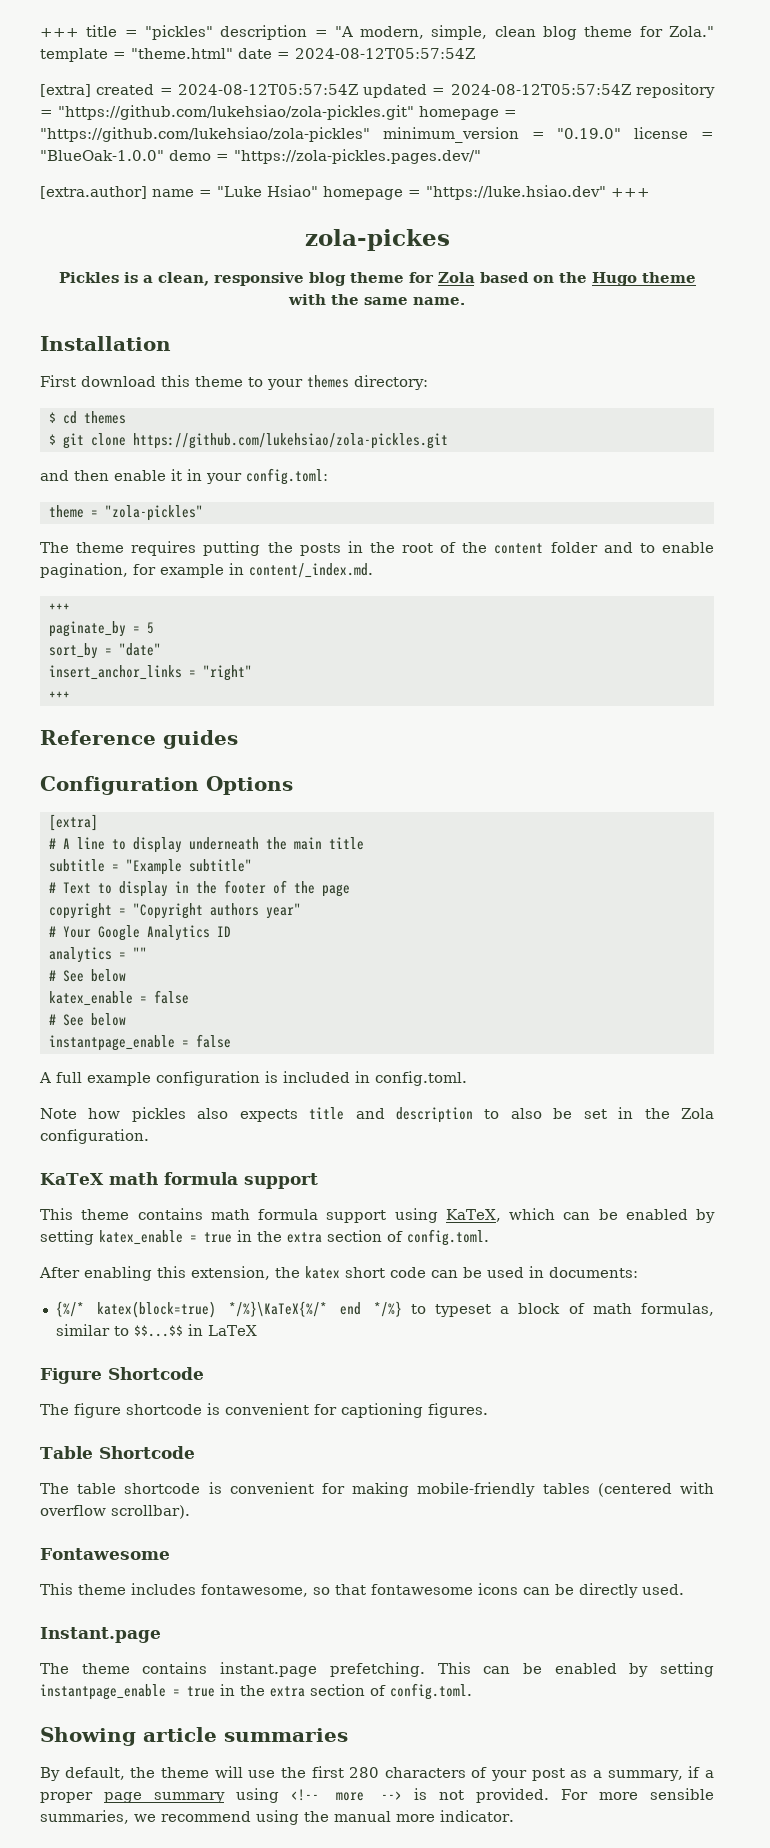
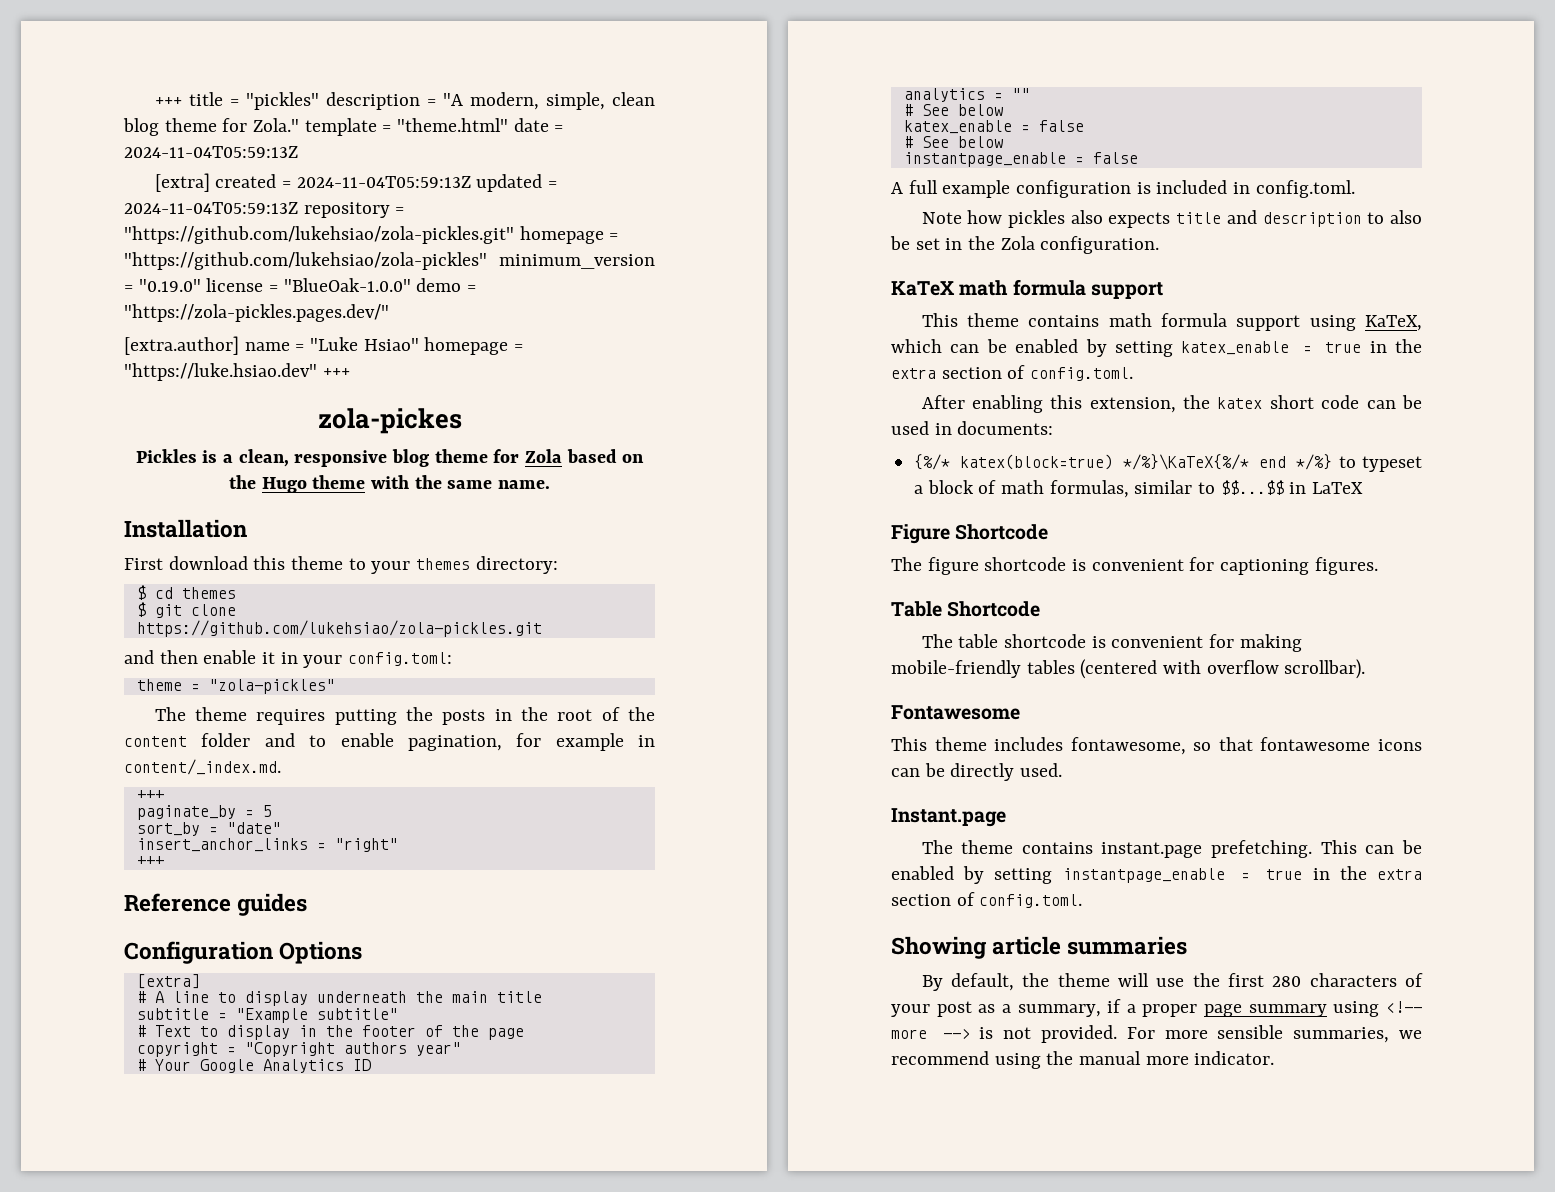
- +++ title = "pickles" description = "A modern, simple, clean blog theme for Zola." template = "theme.html" date = 2024-08-12T05:57:54Z
+ +++ title = "pickles" description = "A modern, simple, clean blog theme for Zola." template = "theme.html" date = 2024-11-04T05:59:13Z
- [extra] created = 2024-08-12T05:57:54Z updated = 2024-08-12T05:57:54Z repository = "https://github.com/lukehsiao/zola-pickles.git" homepage = "https://github.com/lukehsiao/zola-pickles" minimum_version = "0.19.0" license = "BlueOak-1.0.0" demo = "https://zola-pickles.pages.dev/"
+ [extra] created = 2024-11-04T05:59:13Z updated = 2024-11-04T05:59:13Z repository = "https://github.com/lukehsiao/zola-pickles.git" homepage = "https://github.com/lukehsiao/zola-pickles" minimum_version = "0.19.0" license = "BlueOak-1.0.0" demo = "https://zola-pickles.pages.dev/"

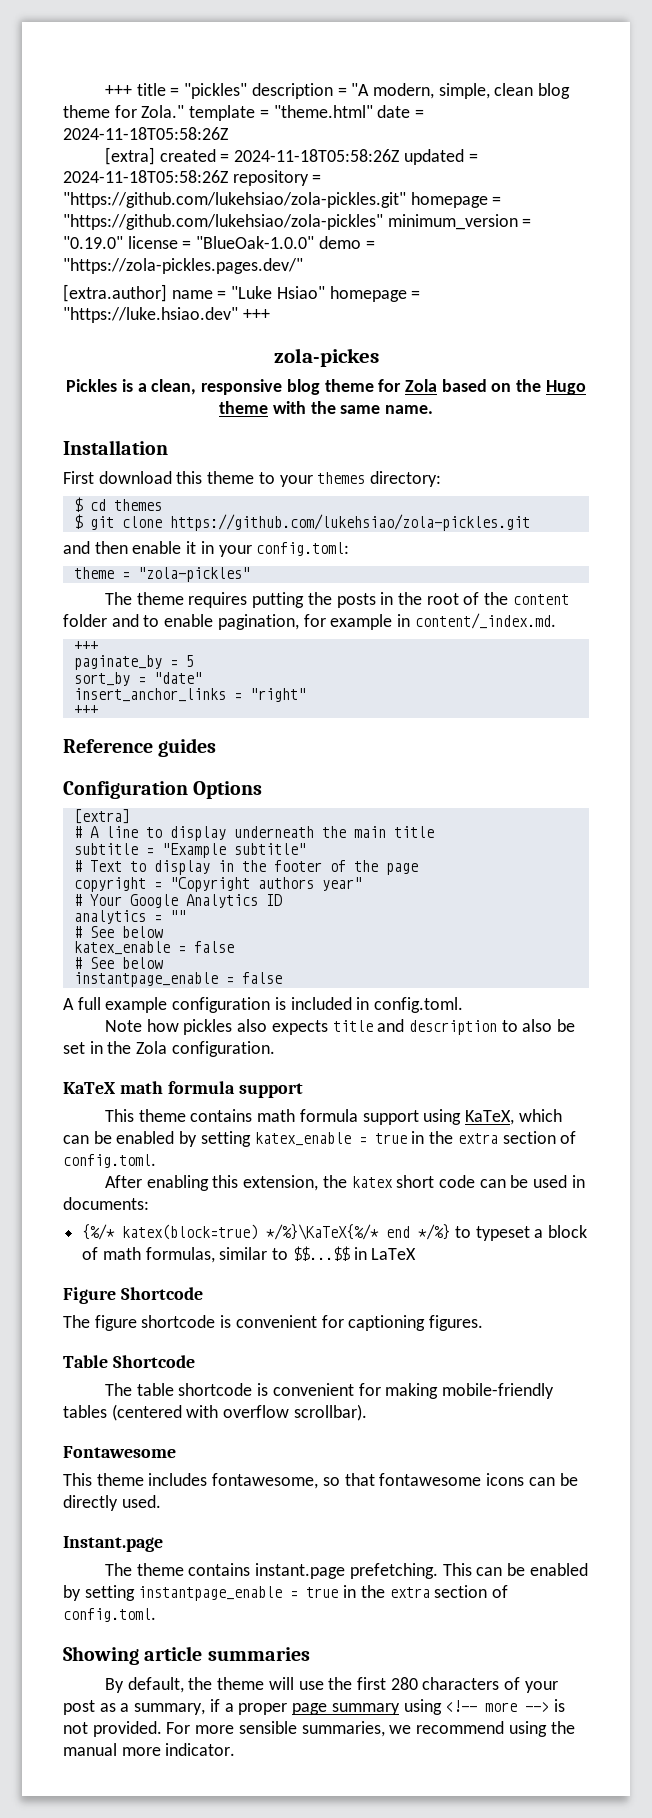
- +++ title = "pickles" description = "A modern, simple, clean blog theme for Zola." template = "theme.html" date = 2024-11-04T05:59:13Z
+ +++ title = "pickles" description = "A modern, simple, clean blog theme for Zola." template = "theme.html" date = 2024-11-18T05:58:26Z
- [extra] created = 2024-11-04T05:59:13Z updated = 2024-11-04T05:59:13Z repository = "https://github.com/lukehsiao/zola-pickles.git" homepage = "https://github.com/lukehsiao/zola-pickles" minimum_version = "0.19.0" license = "BlueOak-1.0.0" demo = "https://zola-pickles.pages.dev/"
+ [extra] created = 2024-11-18T05:58:26Z updated = 2024-11-18T05:58:26Z repository = "https://github.com/lukehsiao/zola-pickles.git" homepage = "https://github.com/lukehsiao/zola-pickles" minimum_version = "0.19.0" license = "BlueOak-1.0.0" demo = "https://zola-pickles.pages.dev/"

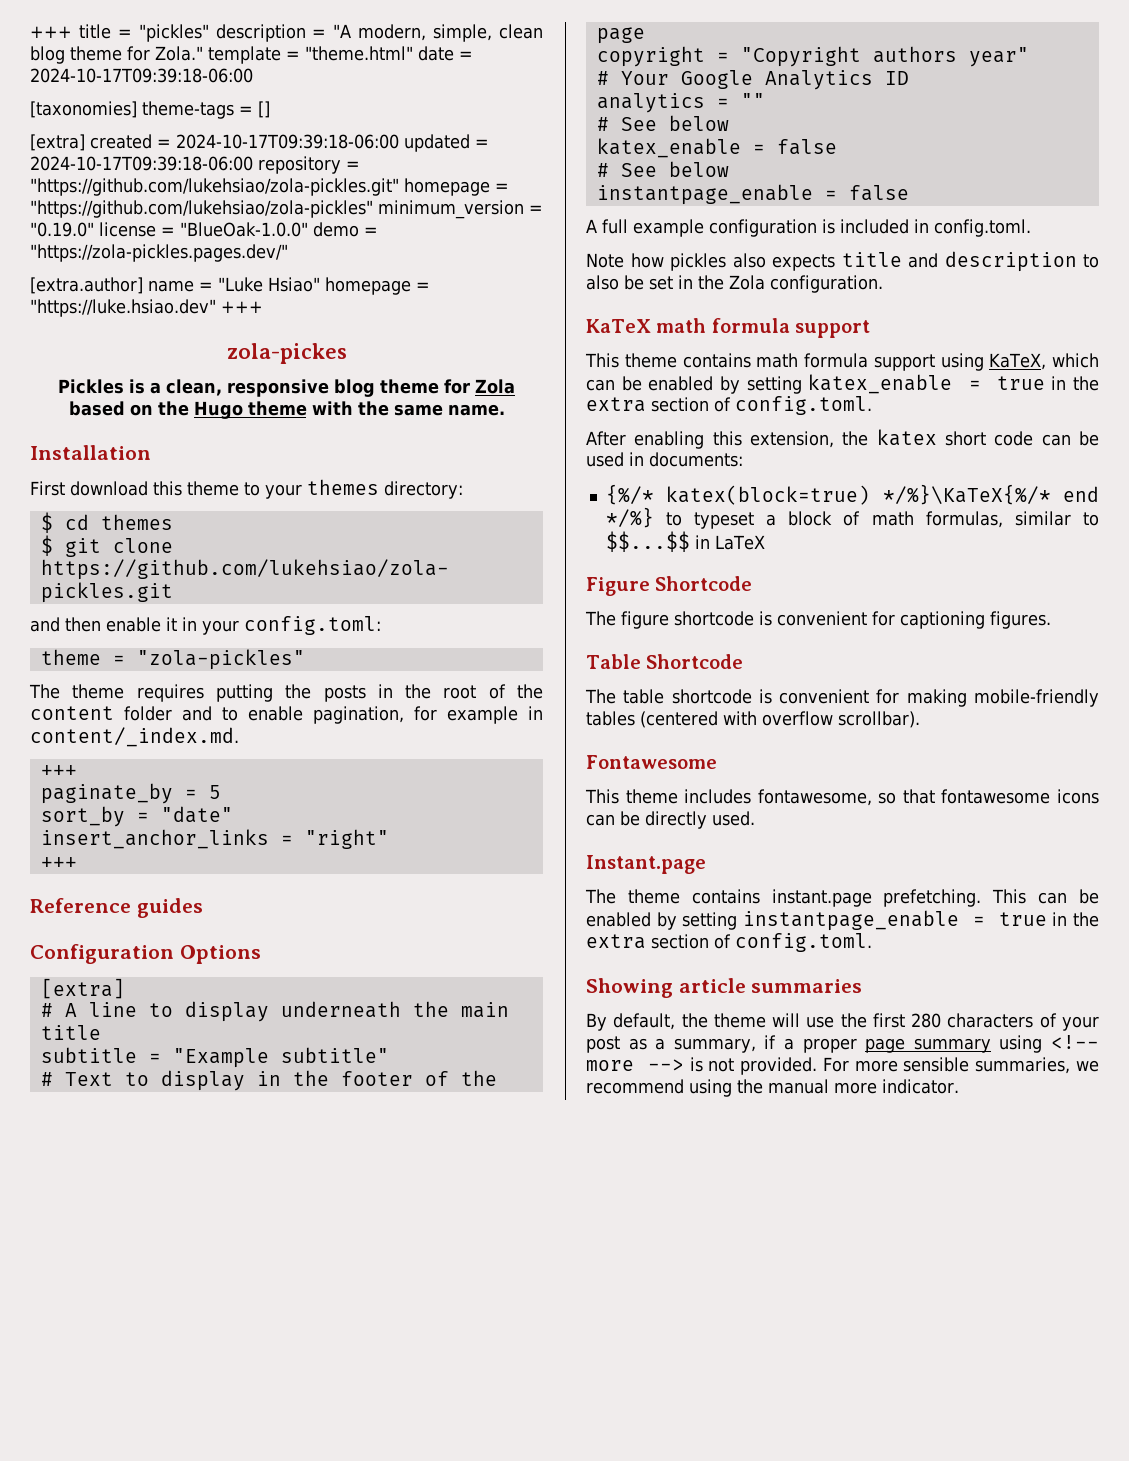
- +++ title = "pickles" description = "A modern, simple, clean blog theme for Zola." template = "theme.html" date = 2024-11-18T05:58:26Z
+ +++ title = "pickles" description = "A modern, simple, clean blog theme for Zola." template = "theme.html" date = 2024-10-17T09:39:18-06:00
+ [taxonomies] theme-tags = []
- [extra] created = 2024-11-18T05:58:26Z updated = 2024-11-18T05:58:26Z repository = "https://github.com/lukehsiao/zola-pickles.git" homepage = "https://github.com/lukehsiao/zola-pickles" minimum_version = "0.19.0" license = "BlueOak-1.0.0" demo = "https://zola-pickles.pages.dev/"
+ [extra] created = 2024-10-17T09:39:18-06:00 updated = 2024-10-17T09:39:18-06:00 repository = "https://github.com/lukehsiao/zola-pickles.git" homepage = "https://github.com/lukehsiao/zola-pickles" minimum_version = "0.19.0" license = "BlueOak-1.0.0" demo = "https://zola-pickles.pages.dev/"

